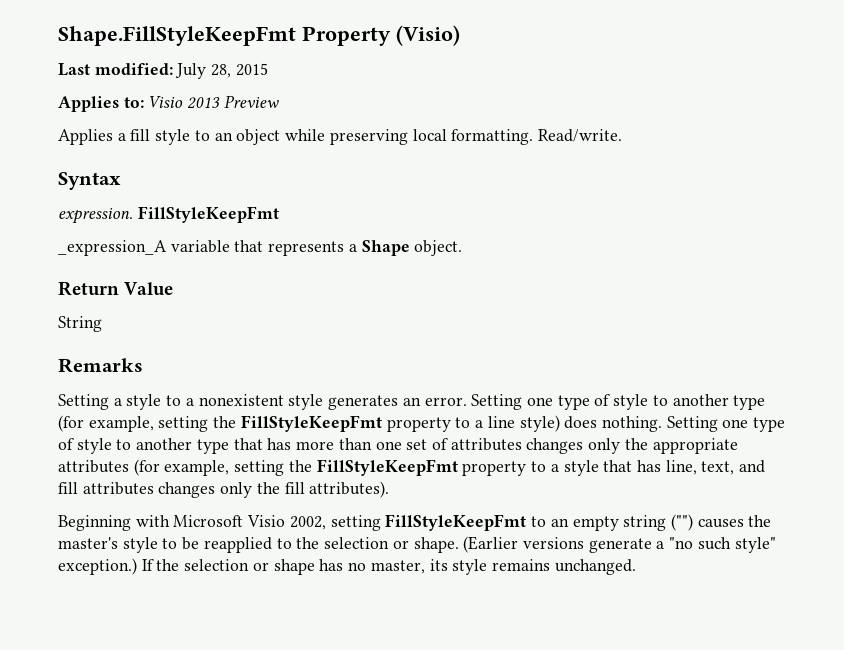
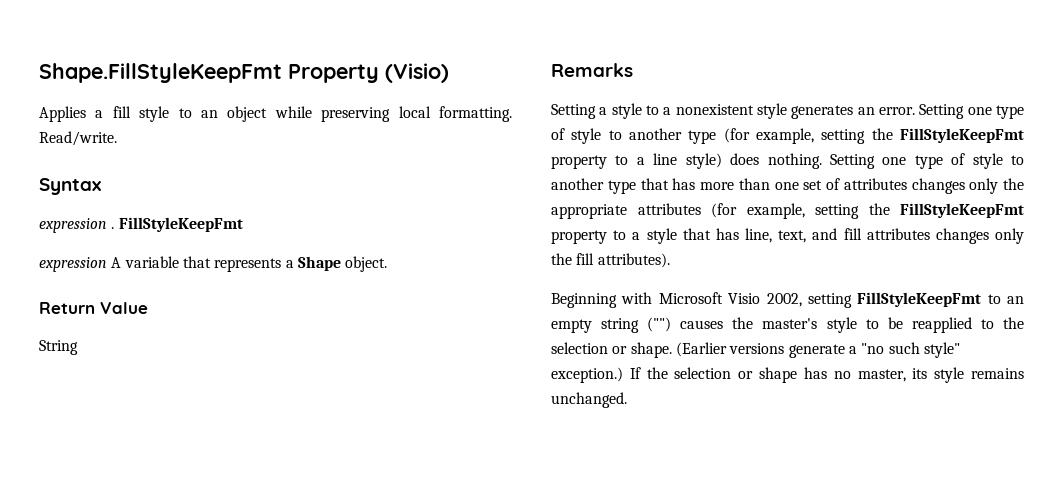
- Last modified: July 28, 2015
- Applies to: Visio 2013 Preview
- expression.
+ expression .
- _expression_A variable that represents a Shape object.
+ expression A variable that represents a Shape object.

